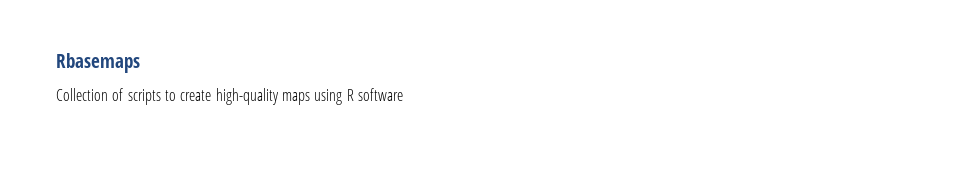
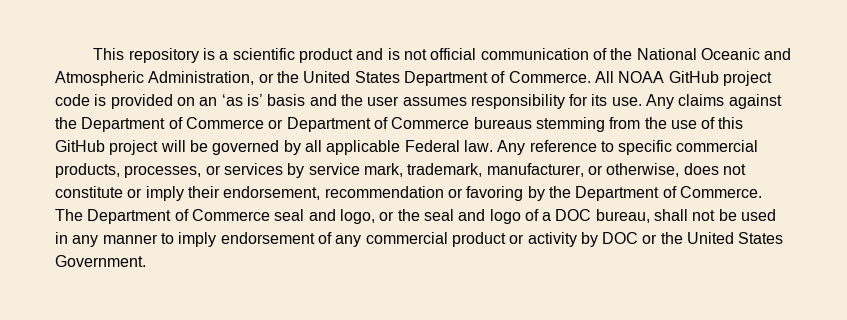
- Rbasemaps
- Collection of scripts to create high-quality maps using R software
+ This repository is a scientific product and is not official communication of the National Oceanic and Atmospheric Administration, or the United States Department of Commerce. All NOAA GitHub project code is provided on an ‘as is’ basis and the user assumes responsibility for its use. Any claims against the Department of Commerce or Department of Commerce bureaus stemming from the use of this GitHub project will be governed by all applicable Federal law. Any reference to specific commercial products, processes, or services by service mark, trademark, manufacturer, or otherwise, does not constitute or imply their endorsement, recommendation or favoring by the Department of Commerce. The Department of Commerce seal and logo, or the seal and logo of a DOC bureau, shall not be used in any manner to imply endorsement of any commercial product or activity by DOC or the United States Government.

